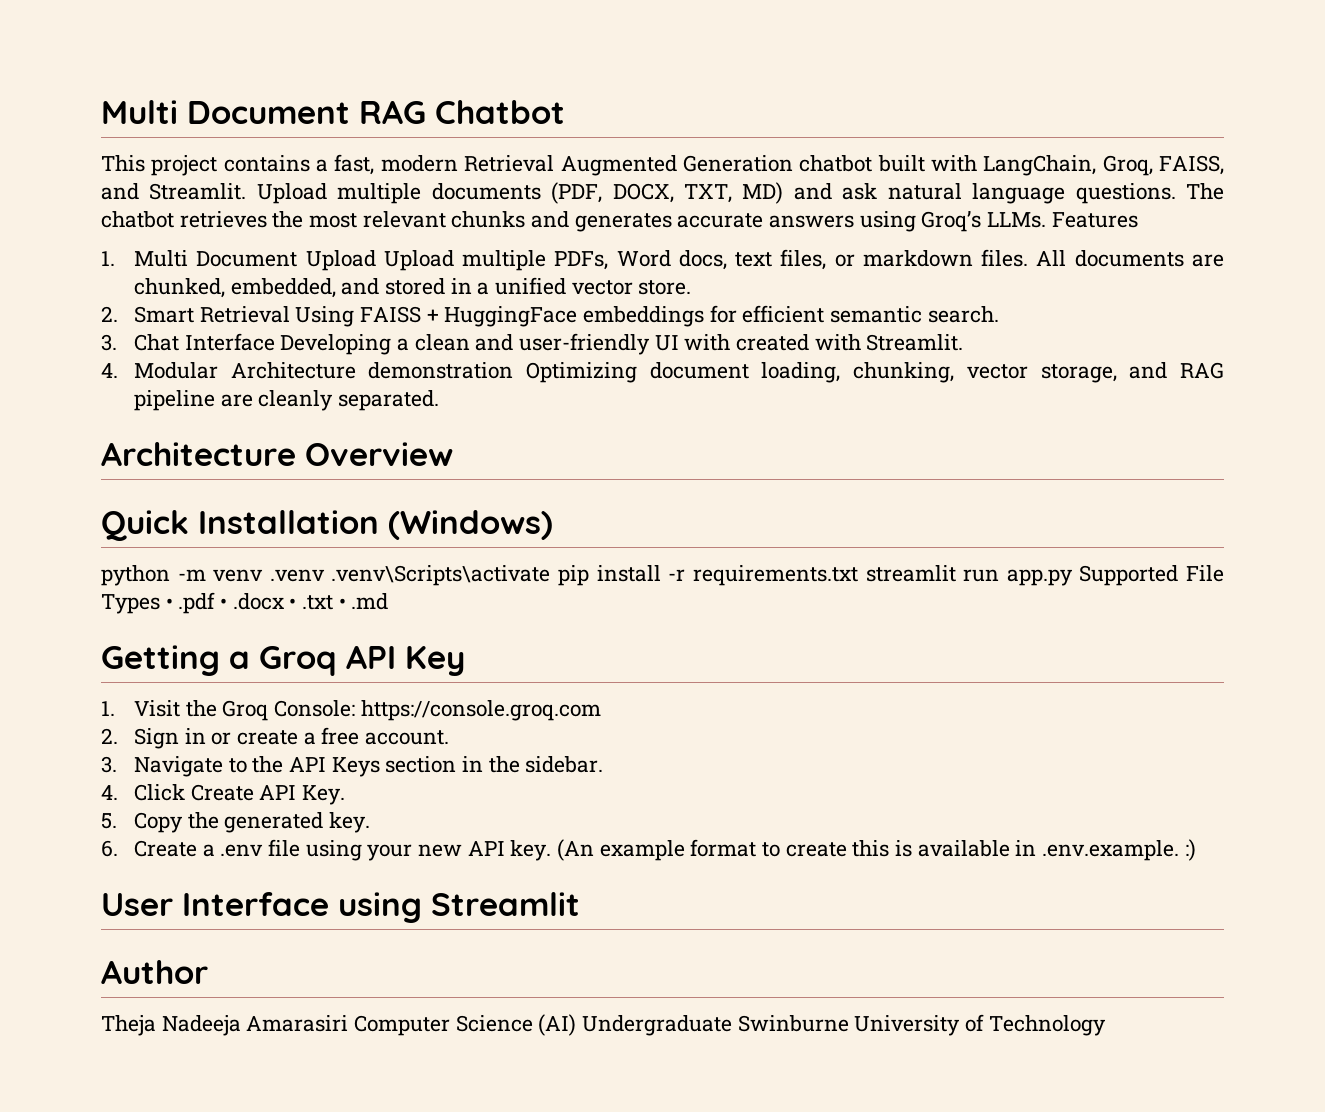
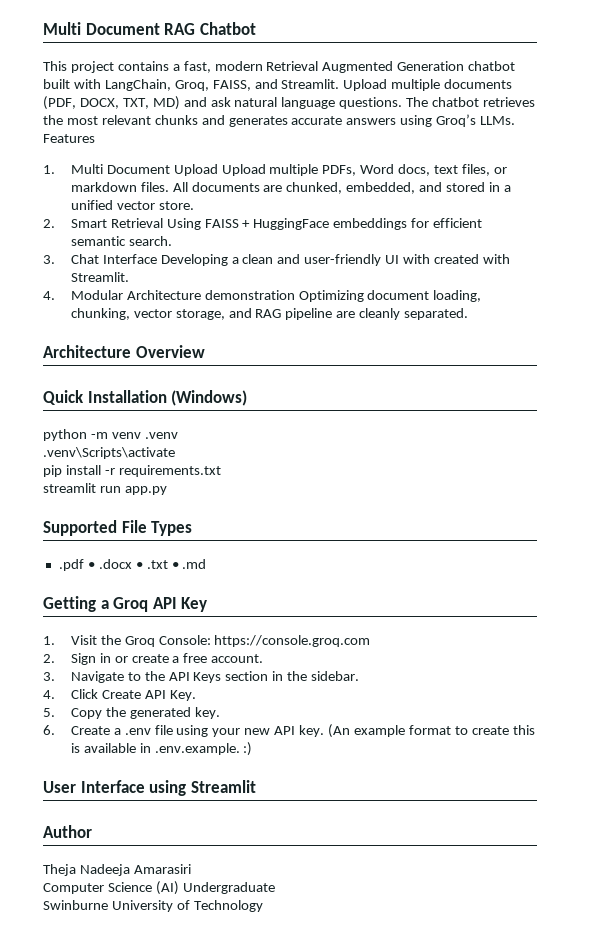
- python -m venv .venv .venv\Scripts\activate pip install -r requirements.txt streamlit run app.py Supported File Types • .pdf • .docx • .txt • .md
+ python -m venv .venv
+ .venv\Scripts\activate
+ pip install -r requirements.txt
+ streamlit run app.py
+ Supported File Types
+ .pdf • .docx • .txt • .md
- Theja Nadeeja Amarasiri Computer Science (AI) Undergraduate Swinburne University of Technology
+ Theja Nadeeja Amarasiri
+ Computer Science (AI) Undergraduate
+ Swinburne University of Technology

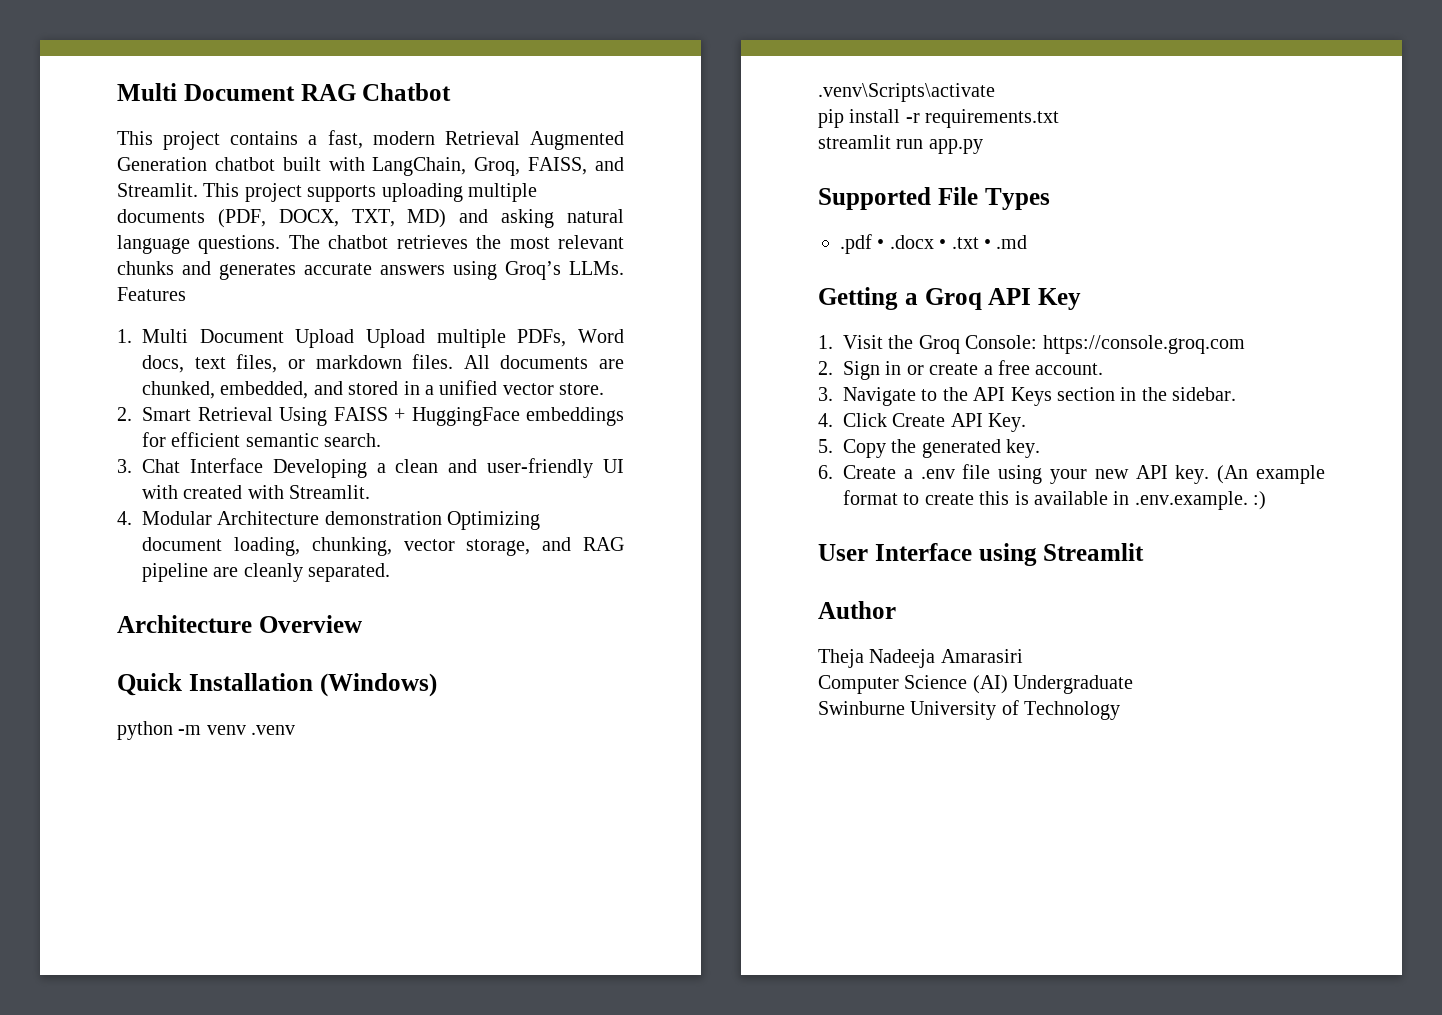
- Upload multiple documents (PDF, DOCX, TXT, MD) and ask natural language questions.
+ This project supports uploading multiple documents (PDF, DOCX, TXT, MD) and asking natural language questions.

